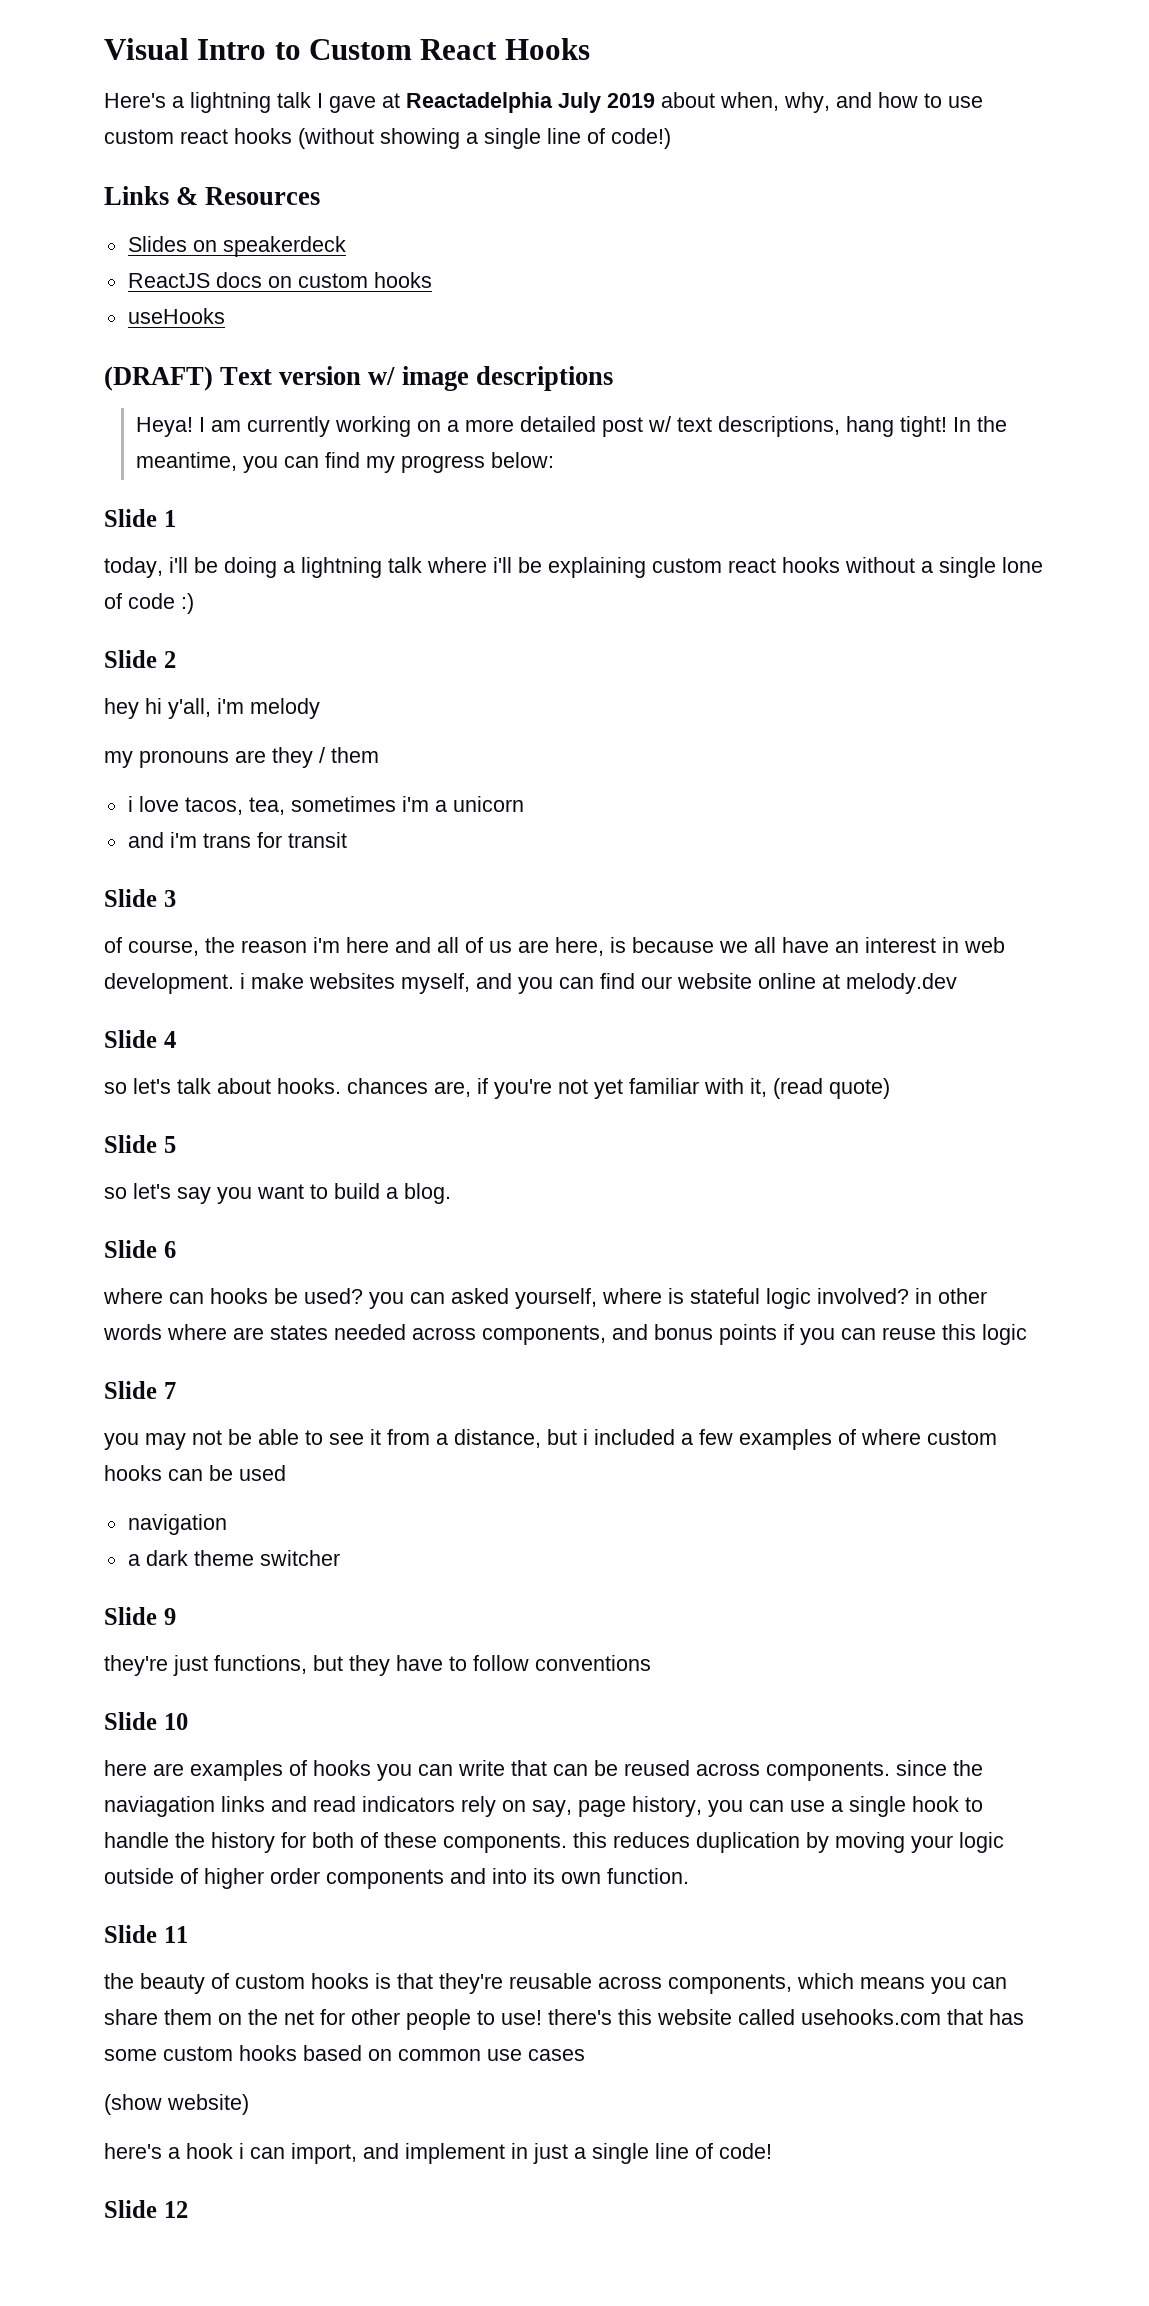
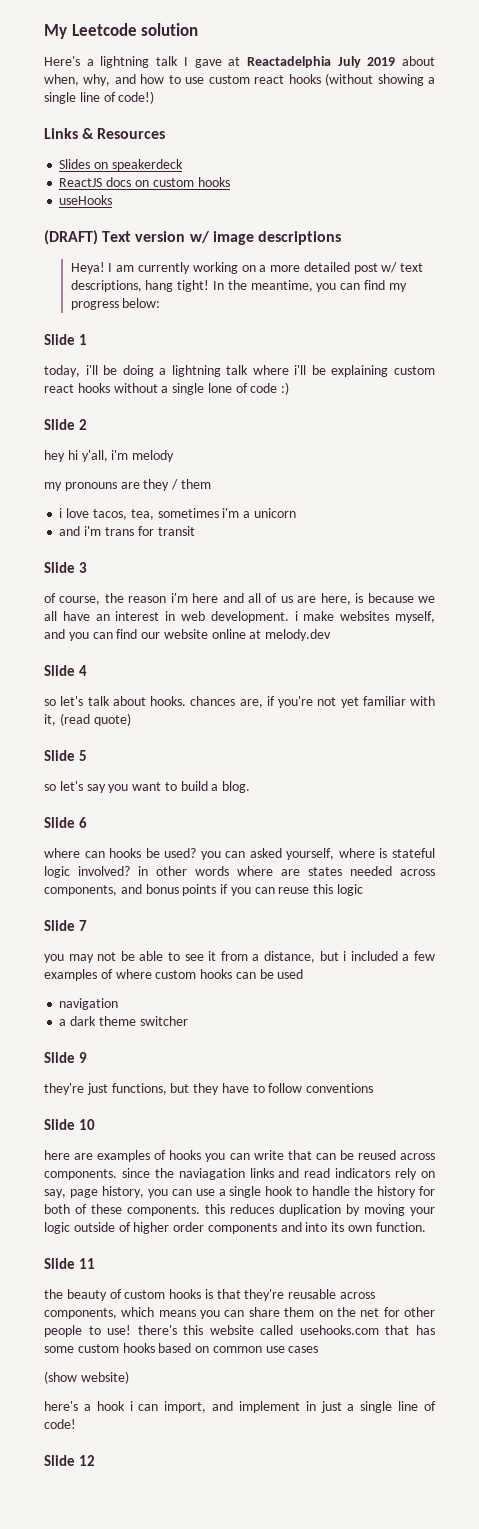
- Visual Intro to Custom React Hooks
+ My Leetcode solution

